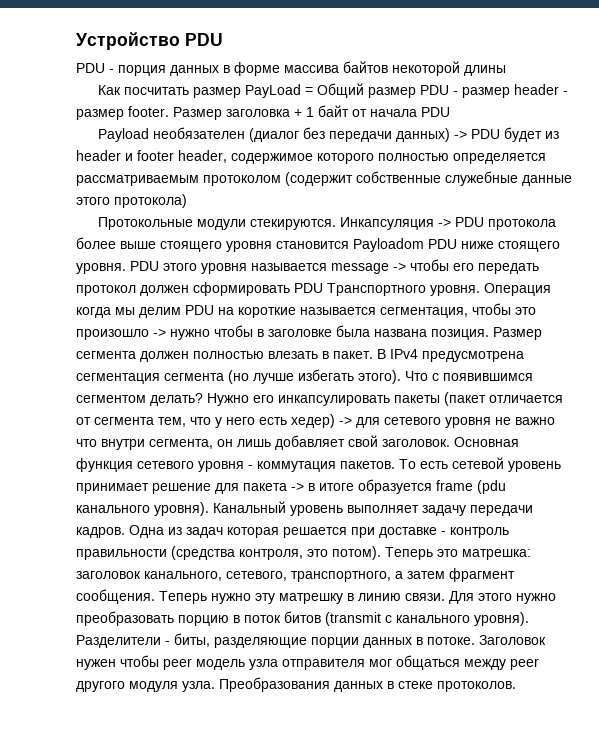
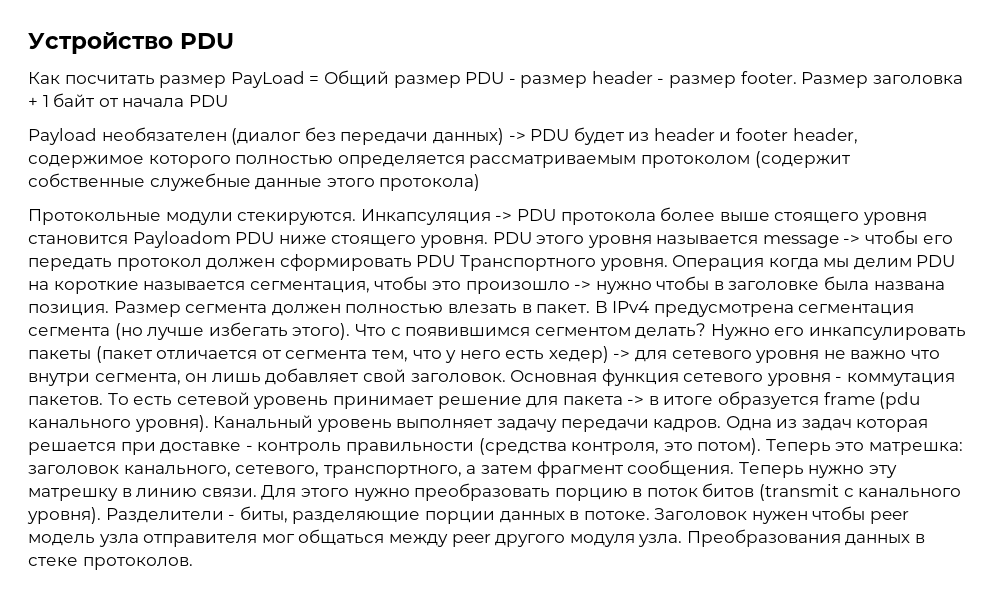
- PDU - порция данных в форме массива байтов некоторой длины

